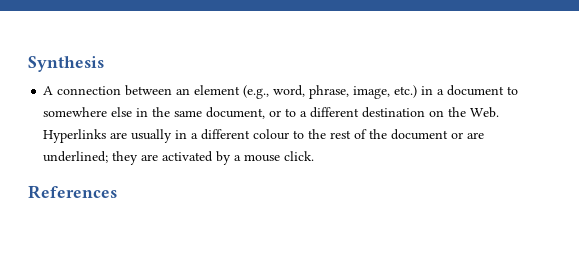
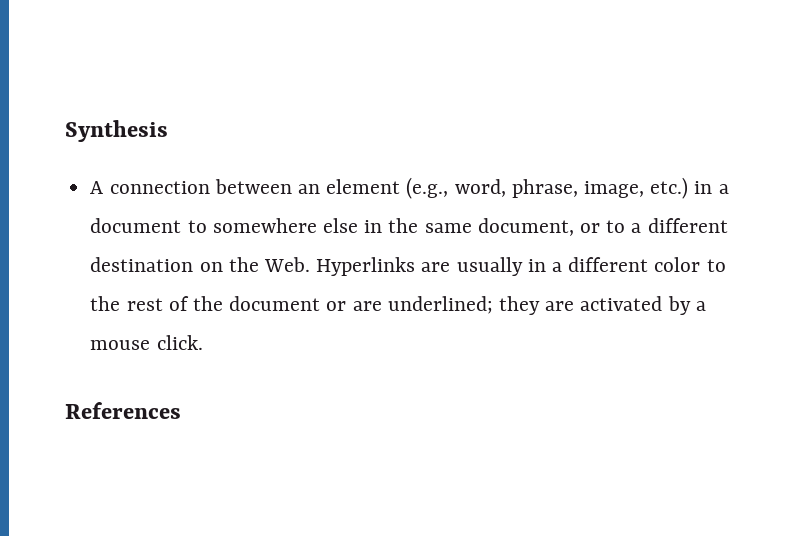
- A connection between an element (e.g., word, phrase, image, etc.) in a document to somewhere else in the same document, or to a different destination on the Web. Hyperlinks are usually in a different colour to the rest of the document or are underlined; they are activated by a mouse click.
+ A connection between an element (e.g., word, phrase, image, etc.) in a document to somewhere else in the same document, or to a different destination on the Web. Hyperlinks are usually in a different color to the rest of the document or are underlined; they are activated by a mouse click.

